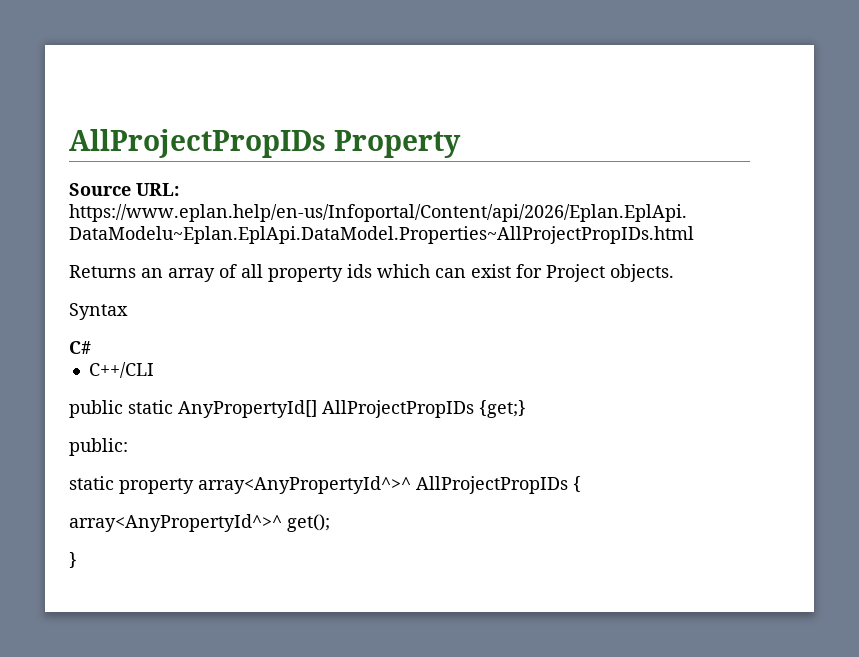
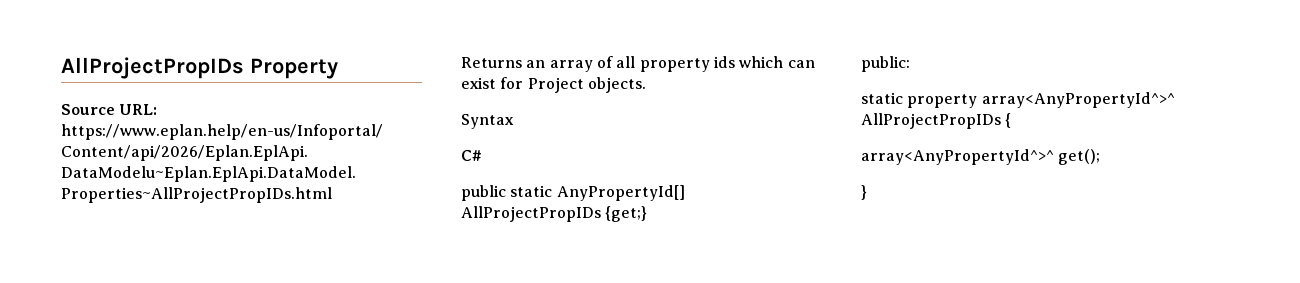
- C++/CLI

